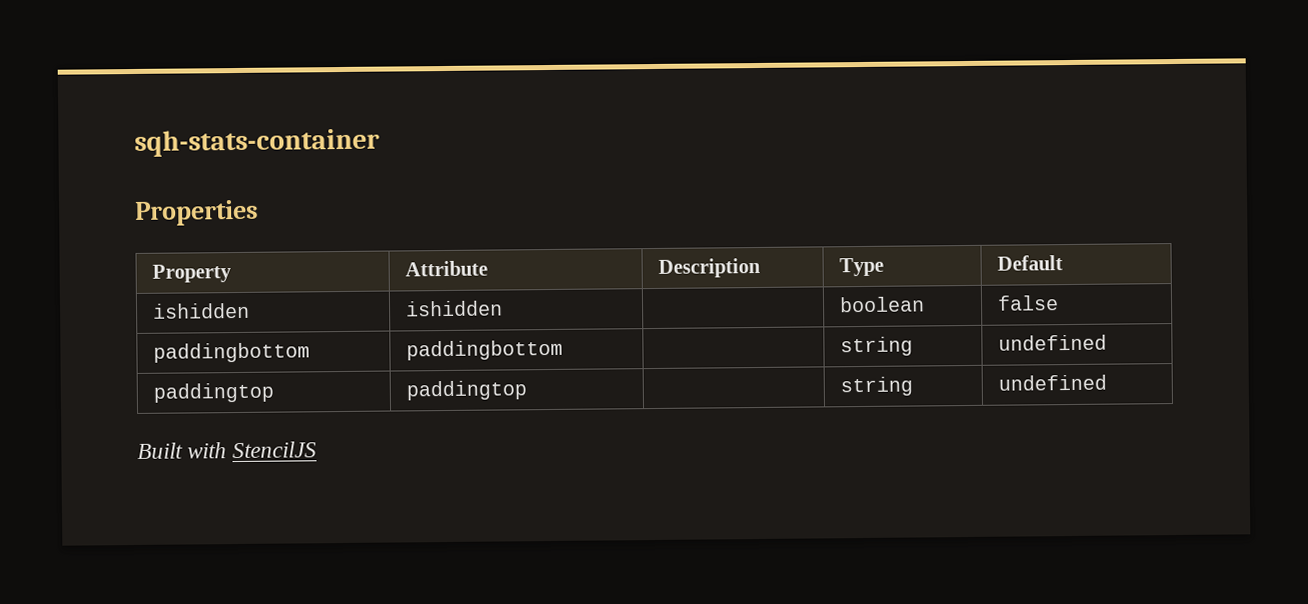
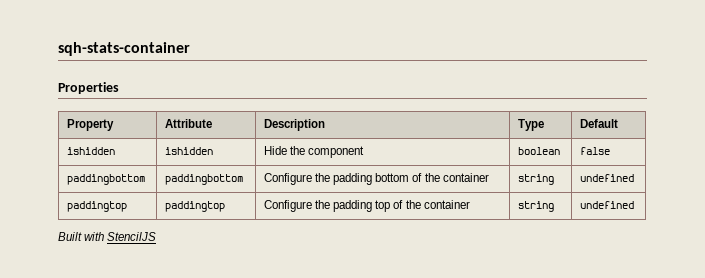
- ishidden | ishidden | | boolean | false
+ ishidden | ishidden | Hide the component | boolean | false
- paddingbottom | paddingbottom | | string | undefined
- paddingtop | paddingtop | | string | undefined
+ paddingbottom | paddingbottom | Configure the padding bottom of the container | string | undefined
+ paddingtop | paddingtop | Configure the padding top of the container | string | undefined

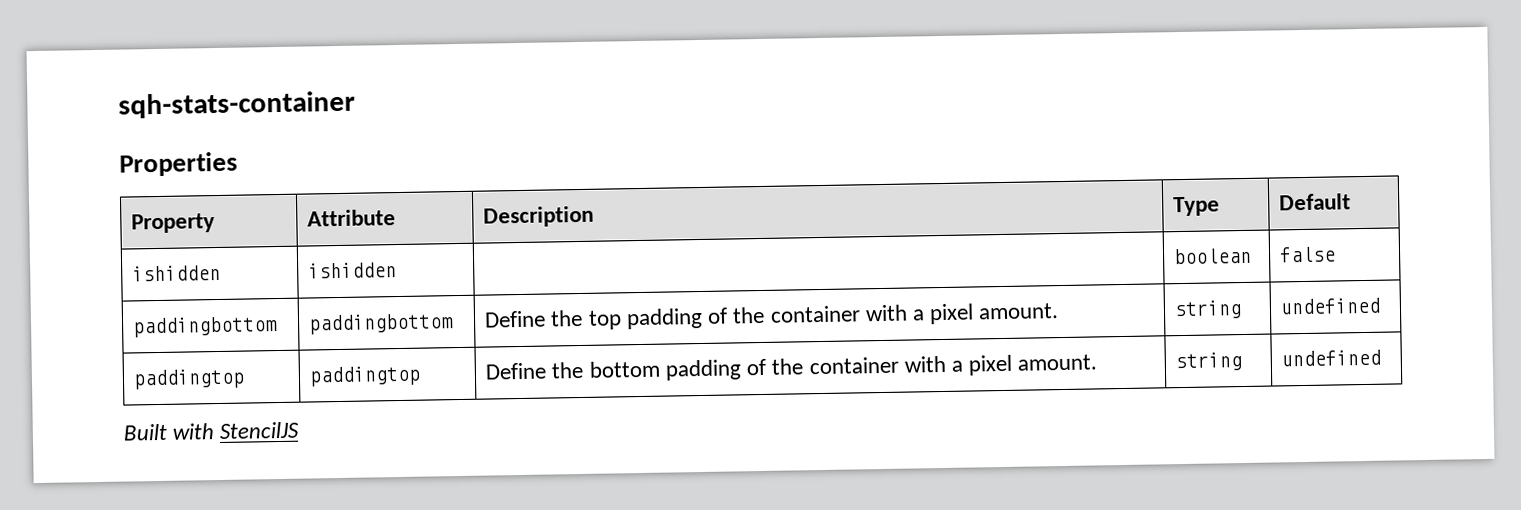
- ishidden | ishidden | Hide the component | boolean | false
+ ishidden | ishidden | | boolean | false
- paddingbottom | paddingbottom | Configure the padding bottom of the container | string | undefined
+ paddingbottom | paddingbottom | Define the top padding of the container with a pixel amount. | string | undefined
- paddingtop | paddingtop | Configure the padding top of the container | string | undefined
+ paddingtop | paddingtop | Define the bottom padding of the container with a pixel amount. | string | undefined

